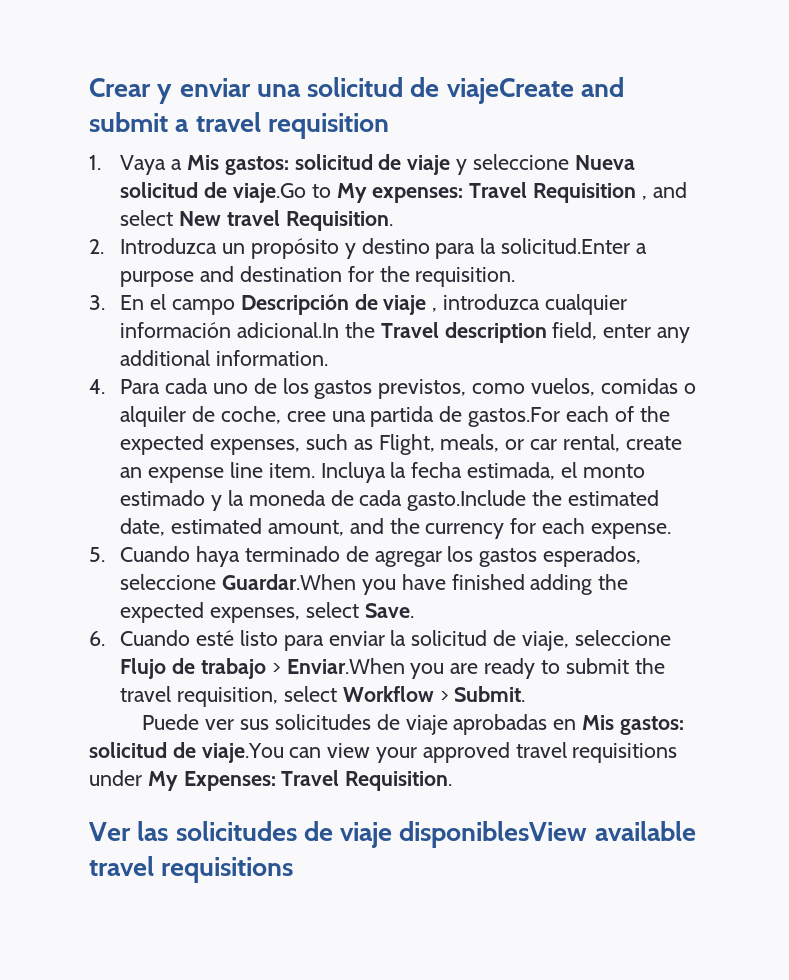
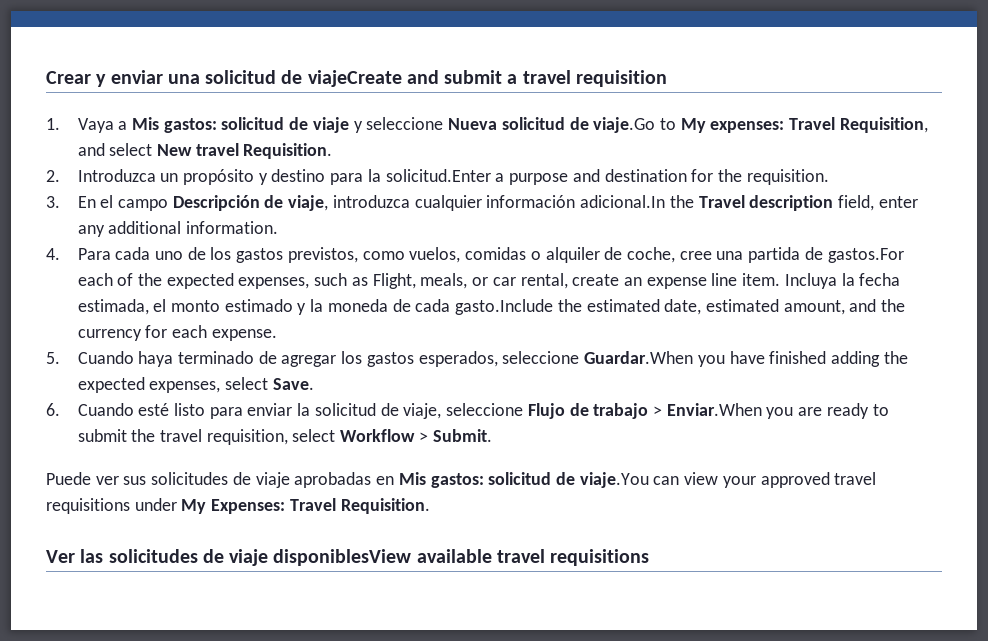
- 1. Vaya a Mis gastos: solicitud de viaje y seleccione Nueva solicitud de viaje.Go to My expenses: Travel Requisition , and select New travel Requisition.
+ 1. Vaya a Mis gastos: solicitud de viaje y seleccione Nueva solicitud de viaje.Go to My expenses: Travel Requisition, and select New travel Requisition.
- 3. En el campo Descripción de viaje , introduzca cualquier información adicional.In the Travel description field, enter any additional information.
+ 3. En el campo Descripción de viaje, introduzca cualquier información adicional.In the Travel description field, enter any additional information.

